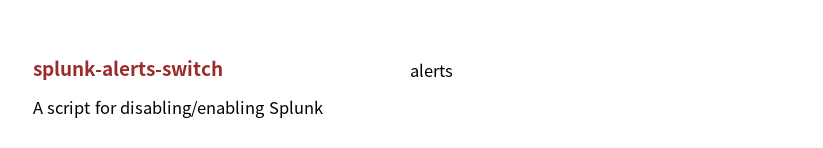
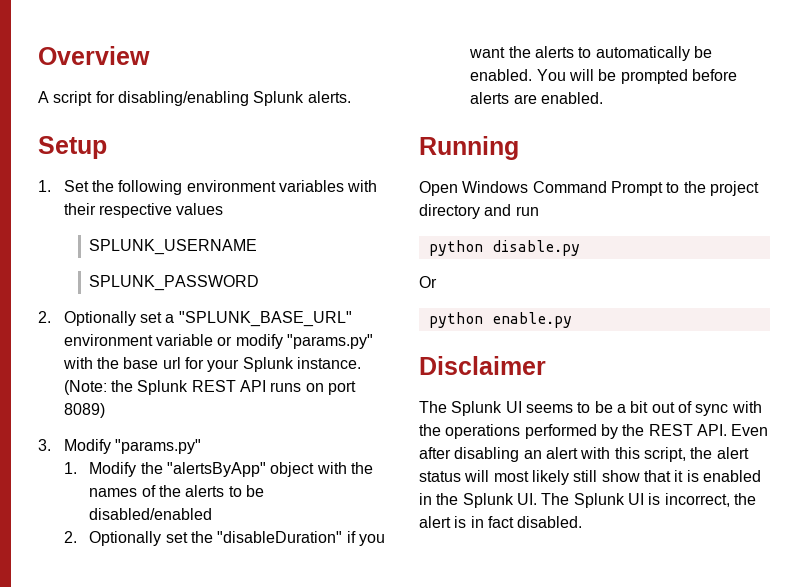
- splunk-alerts-switch
+ Overview
- A script for disabling/enabling Splunk alerts
+ A script for disabling/enabling Splunk alerts.
+ Setup
+ 1. Set the following environment variables with their respective values
+ SPLUNK_USERNAME
+ SPLUNK_PASSWORD
+ 2. Optionally set a "SPLUNK_BASE_URL" environment variable or modify "params.py" with the base url for your Splunk instance. (Note: the Splunk REST API runs on port 8089)
+ 3. Modify "params.py"
+ 1. Modify the "alertsByApp" object with the names of the alerts to be disabled/enabled
+ 2. Optionally set the "disableDuration" if you want the alerts to automatically be enabled. You will be prompted before alerts are enabled.
+ Running
+ Open Windows Command Prompt to the project directory and run
+ python disable.py
+ Or
+ python enable.py
+ Disclaimer
+ The Splunk UI seems to be a bit out of sync with the operations performed by the REST API. Even after disabling an alert with this script, the alert status will most likely still show that it is enabled in the Splunk UI. The Splunk UI is incorrect, the alert is in fact disabled.

